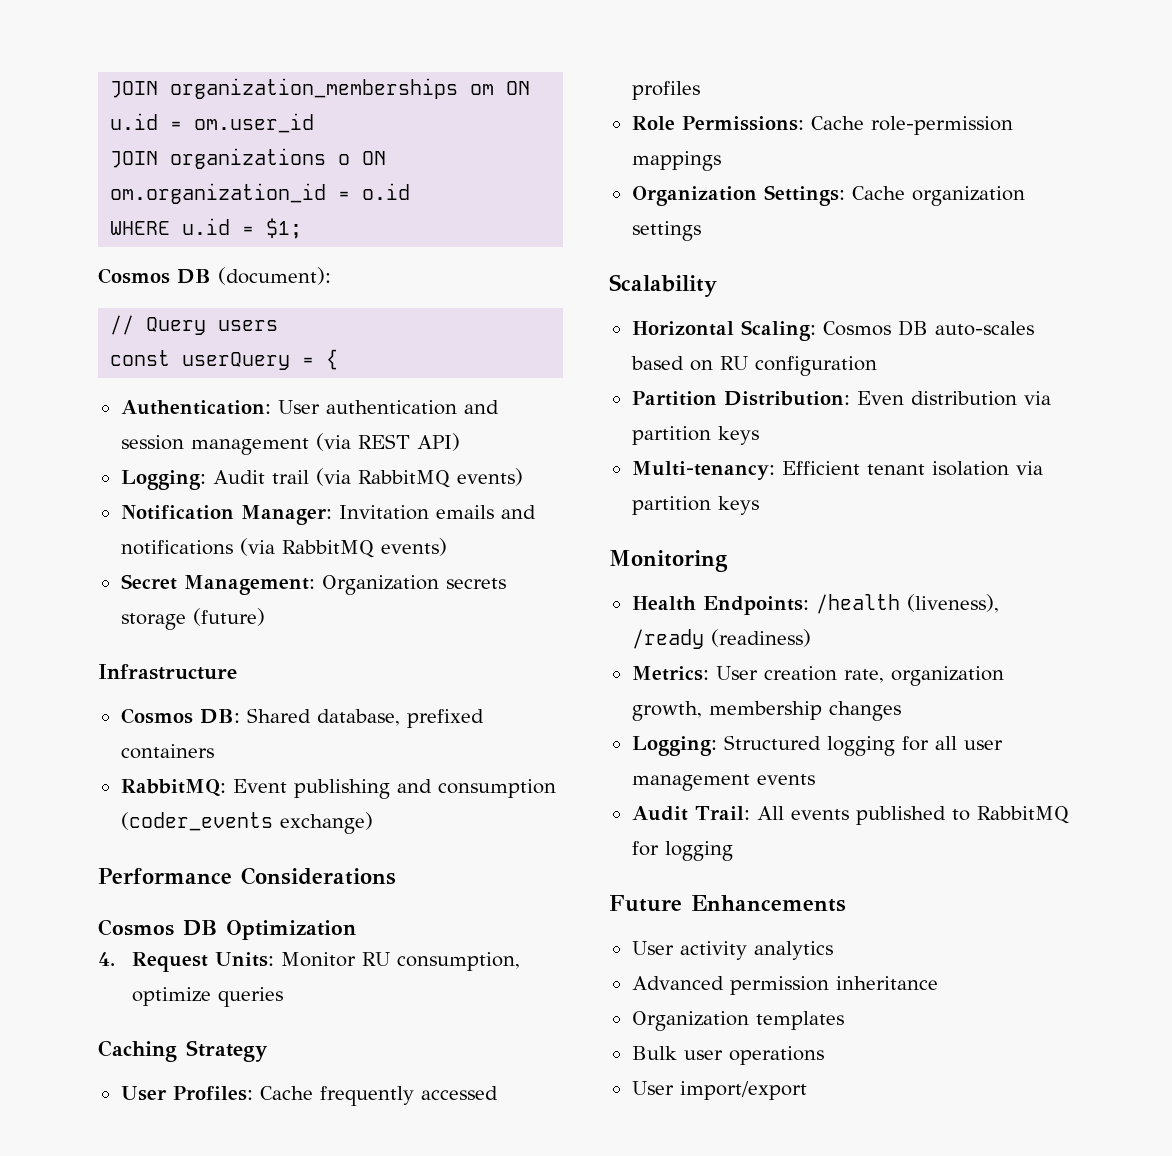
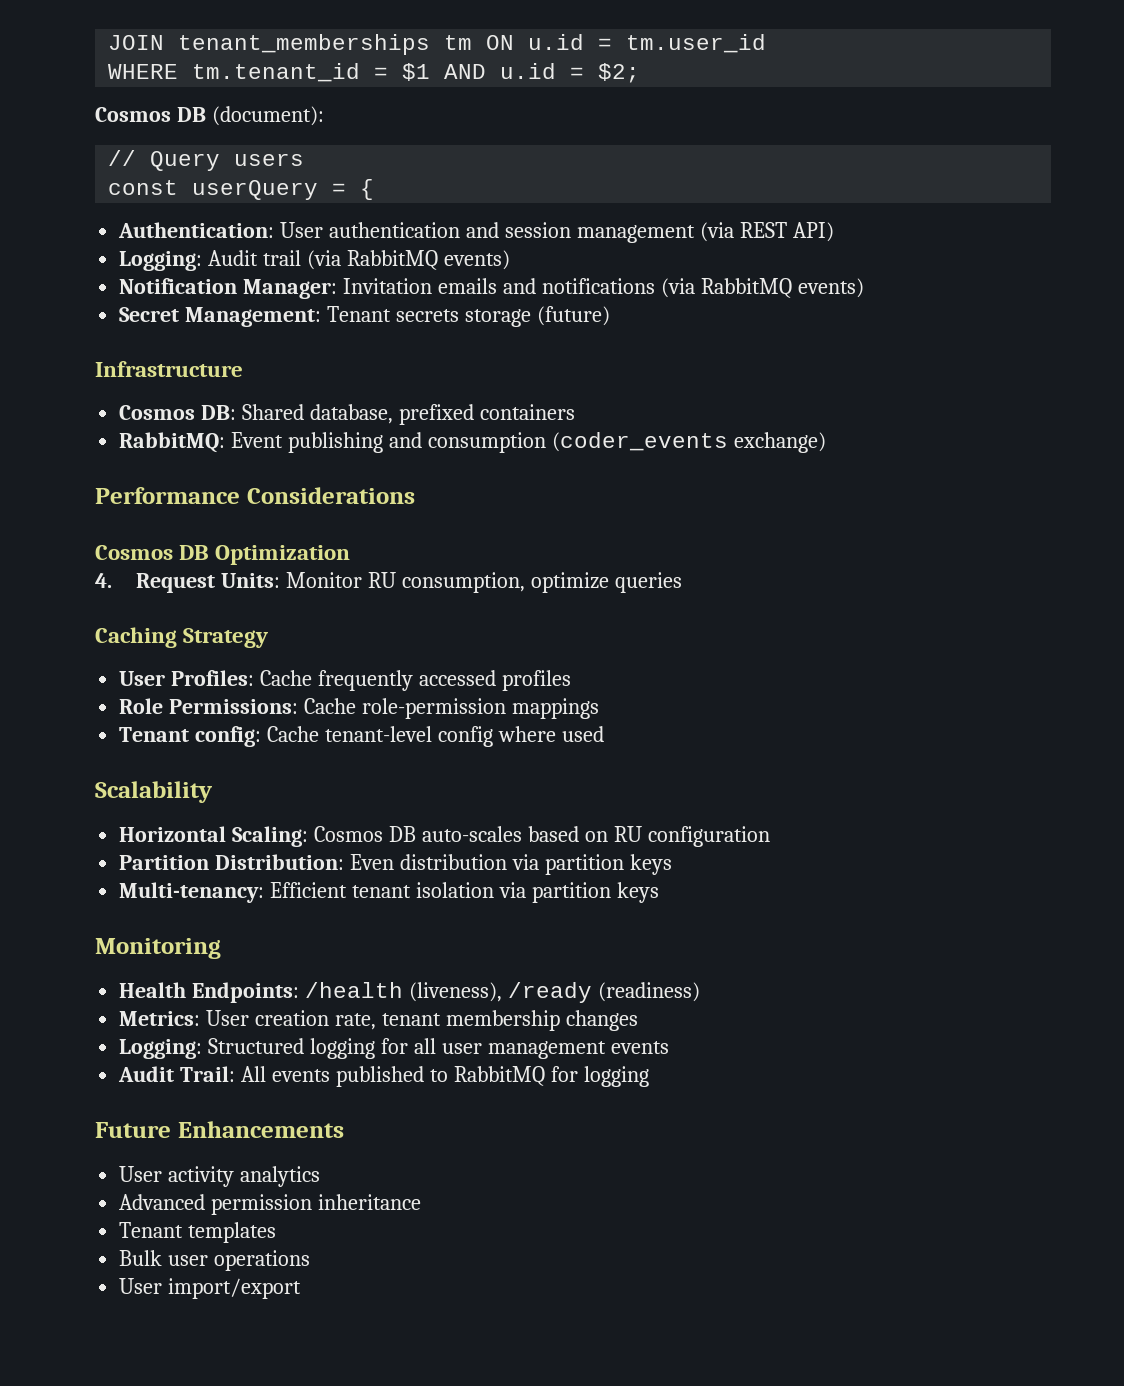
- JOIN organization_memberships om ON u.id = om.user_id
- JOIN organizations o ON om.organization_id = o.id
- WHERE u.id = $1;
+ JOIN tenant_memberships tm ON u.id = tm.user_id
+ WHERE tm.tenant_id = $1 AND u.id = $2;
- Secret Management: Organization secrets storage (future)
+ Secret Management: Tenant secrets storage (future)
- Organization Settings: Cache organization settings
+ Tenant config: Cache tenant-level config where used
- Metrics: User creation rate, organization growth, membership changes
+ Metrics: User creation rate, tenant membership changes
- Organization templates
+ Tenant templates

